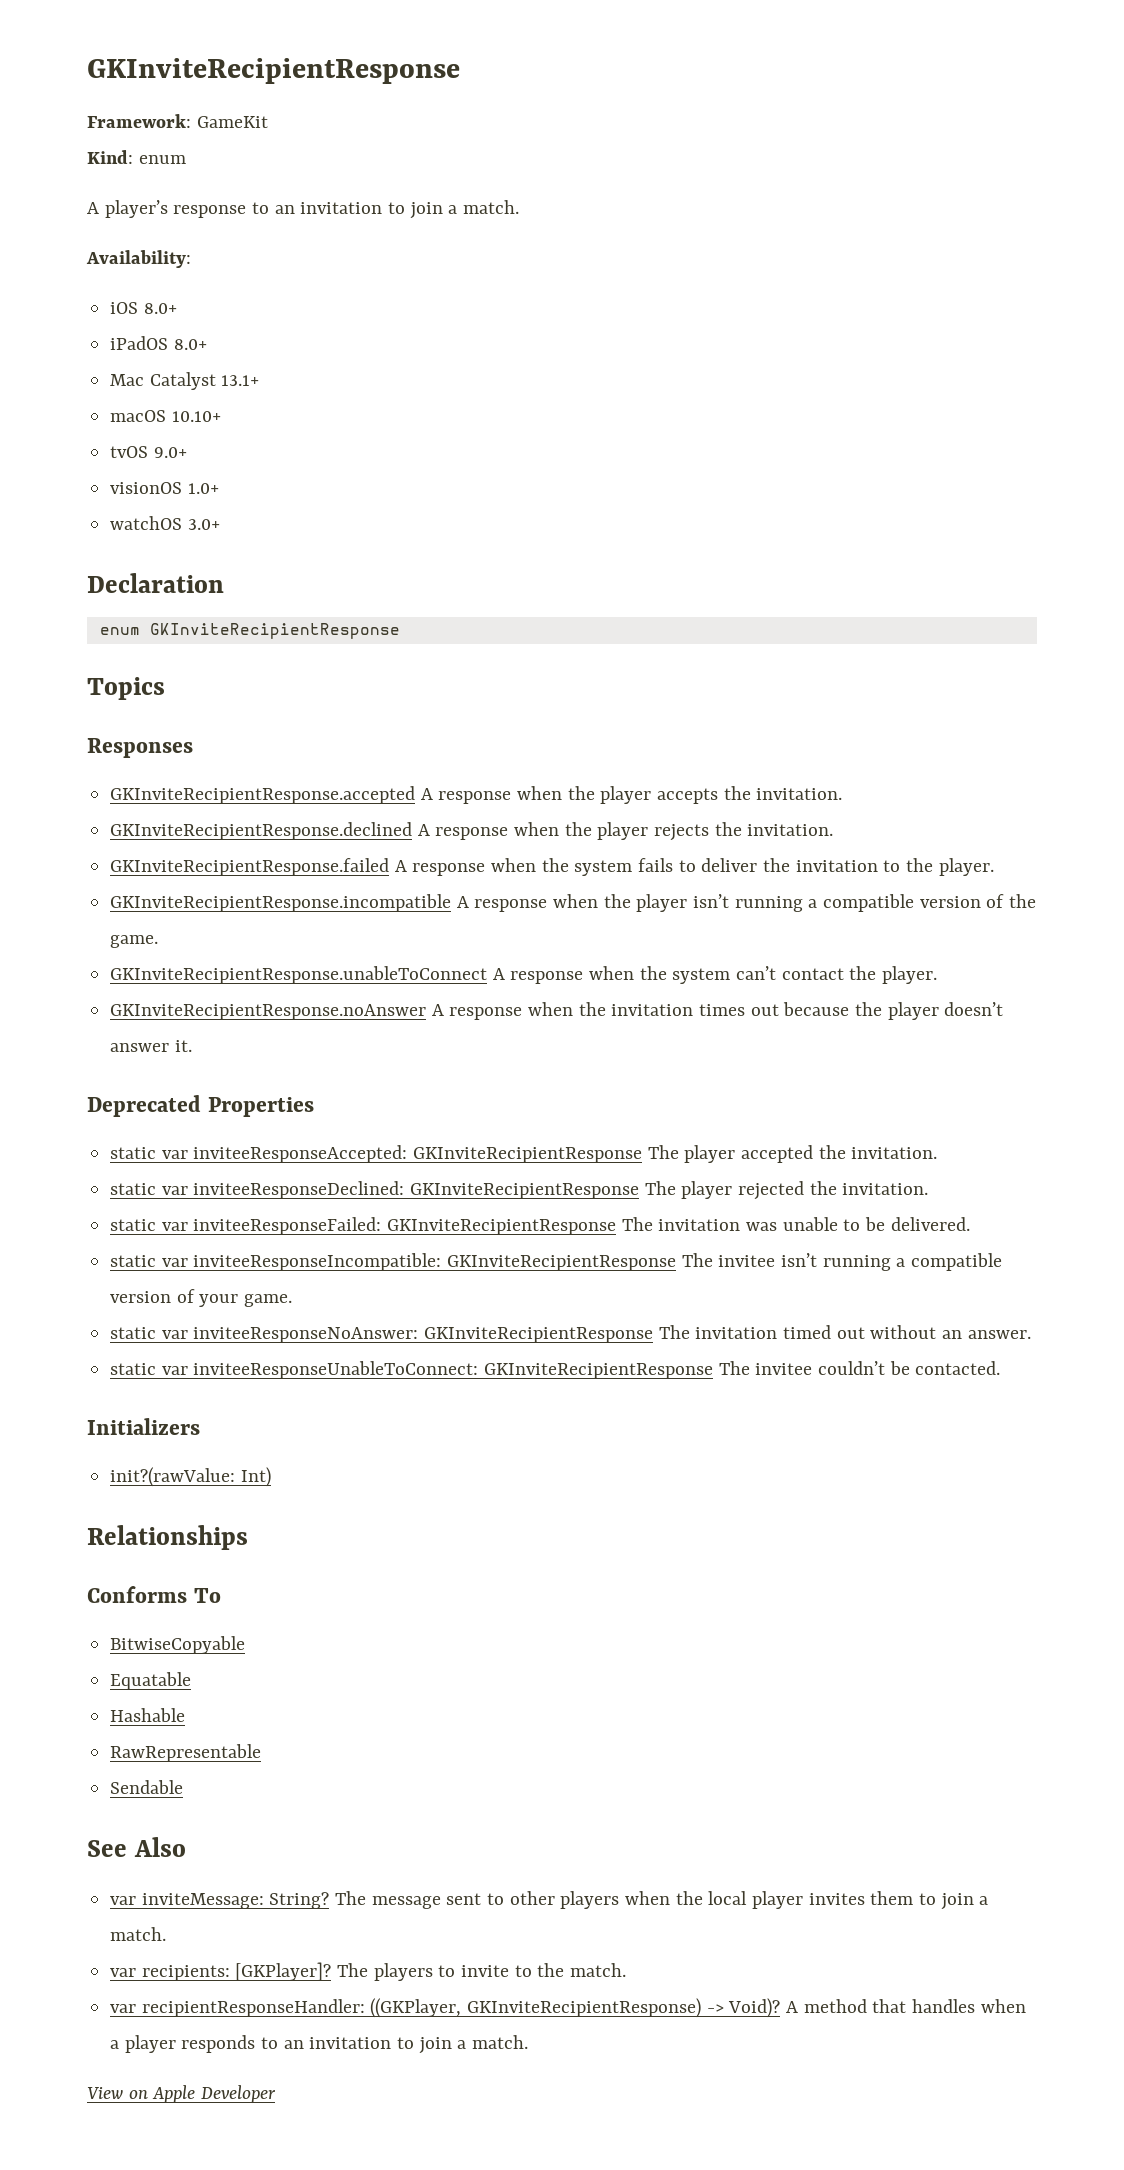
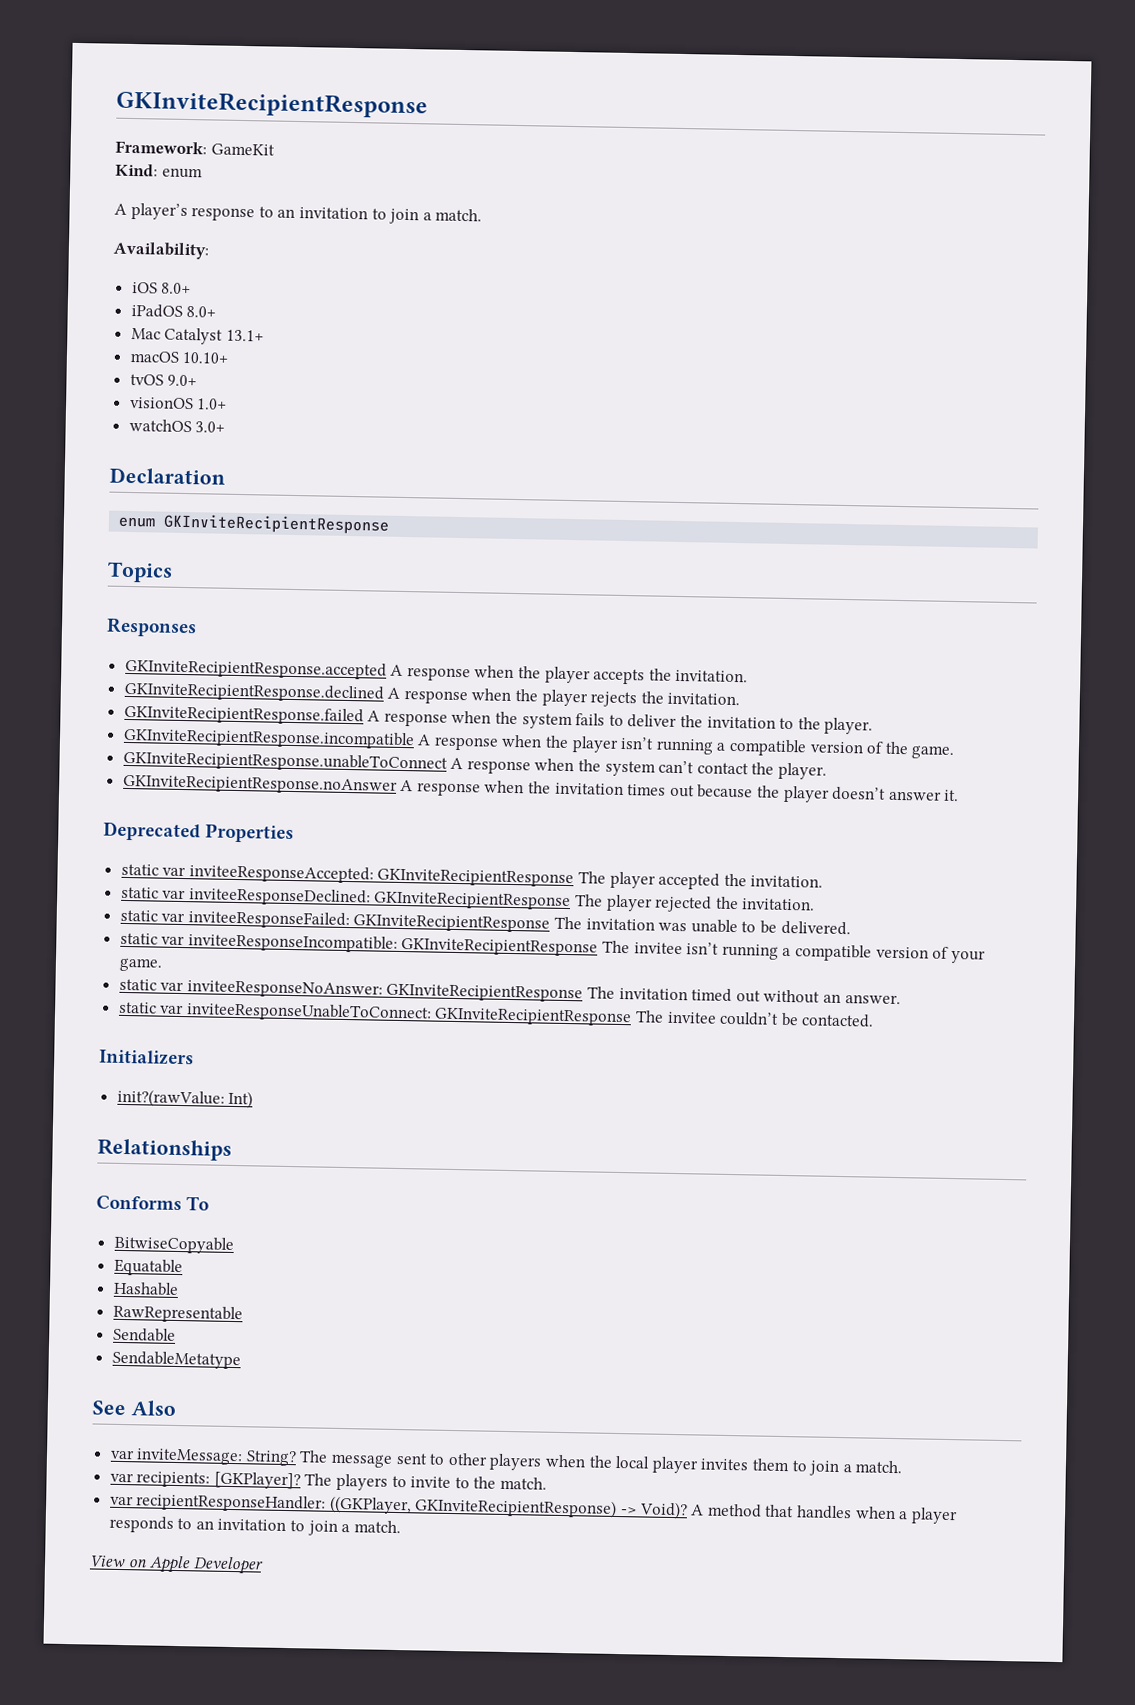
+ SendableMetatype

